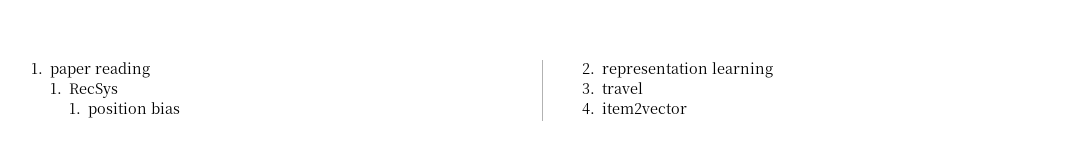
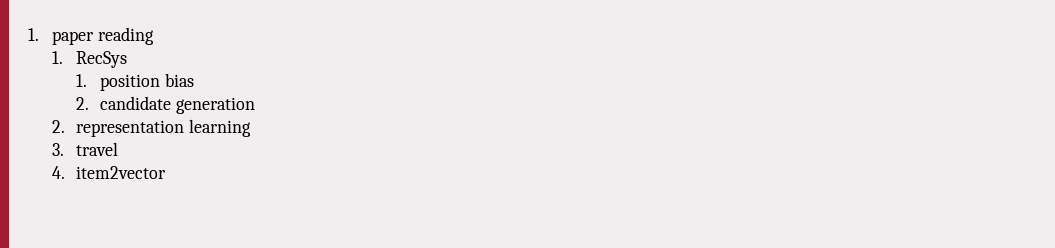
+ 2. candidate generation

